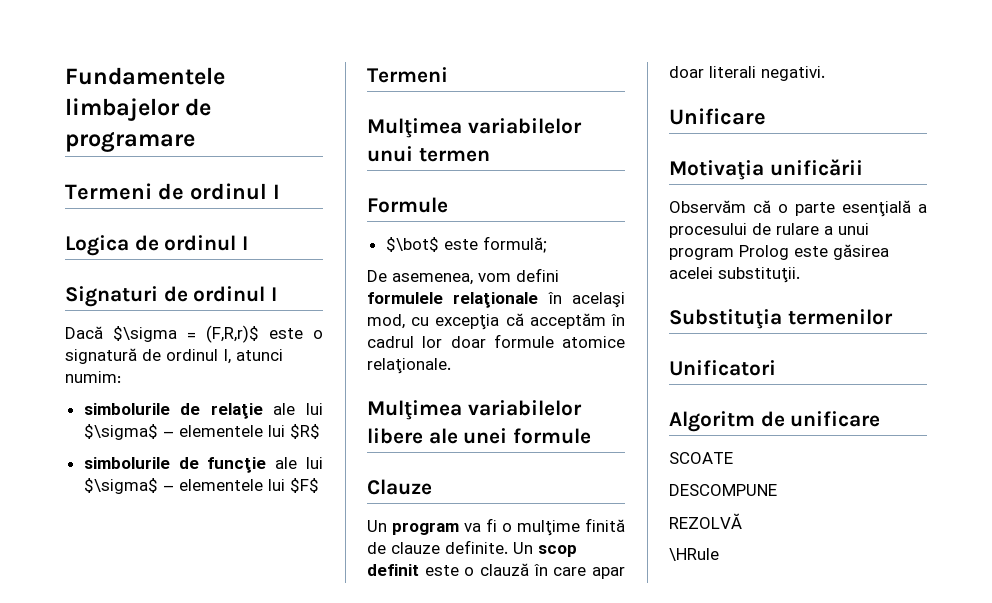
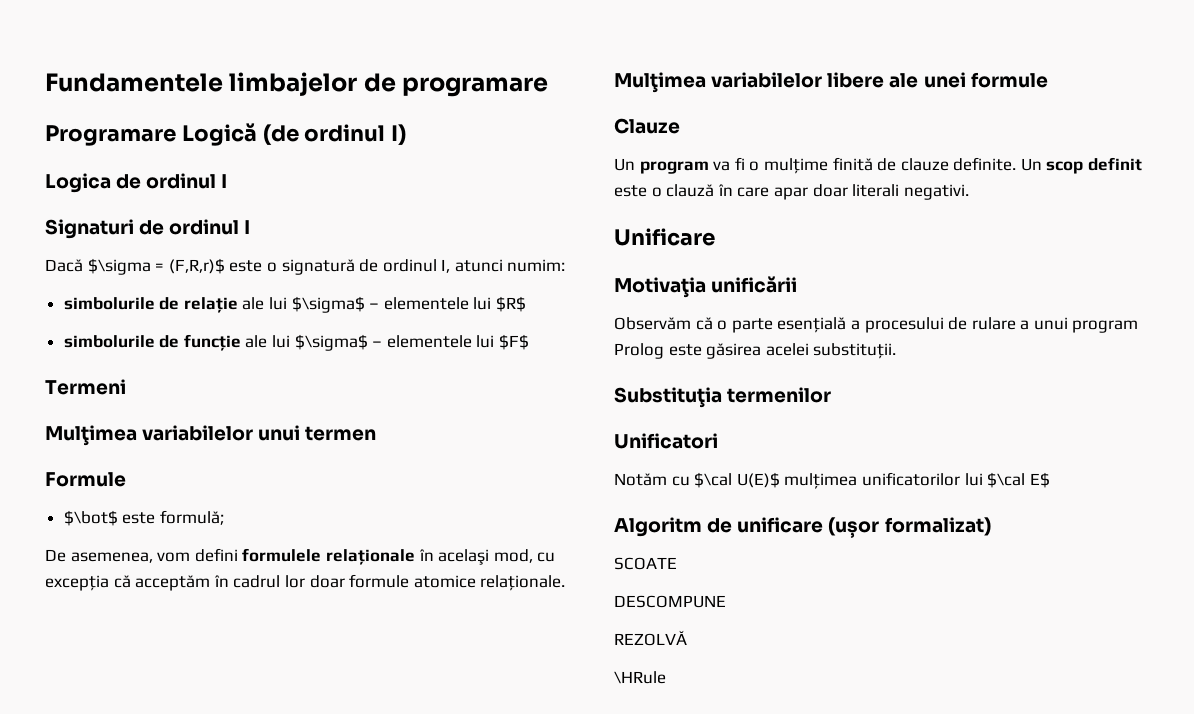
- Termeni de ordinul I
+ Programare Logică (de ordinul I)
+ Notăm cu $\cal U(E)$ mulțimea unificatorilor lui $\cal E$
- Algoritm de unificare
+ Algoritm de unificare (ușor formalizat)

